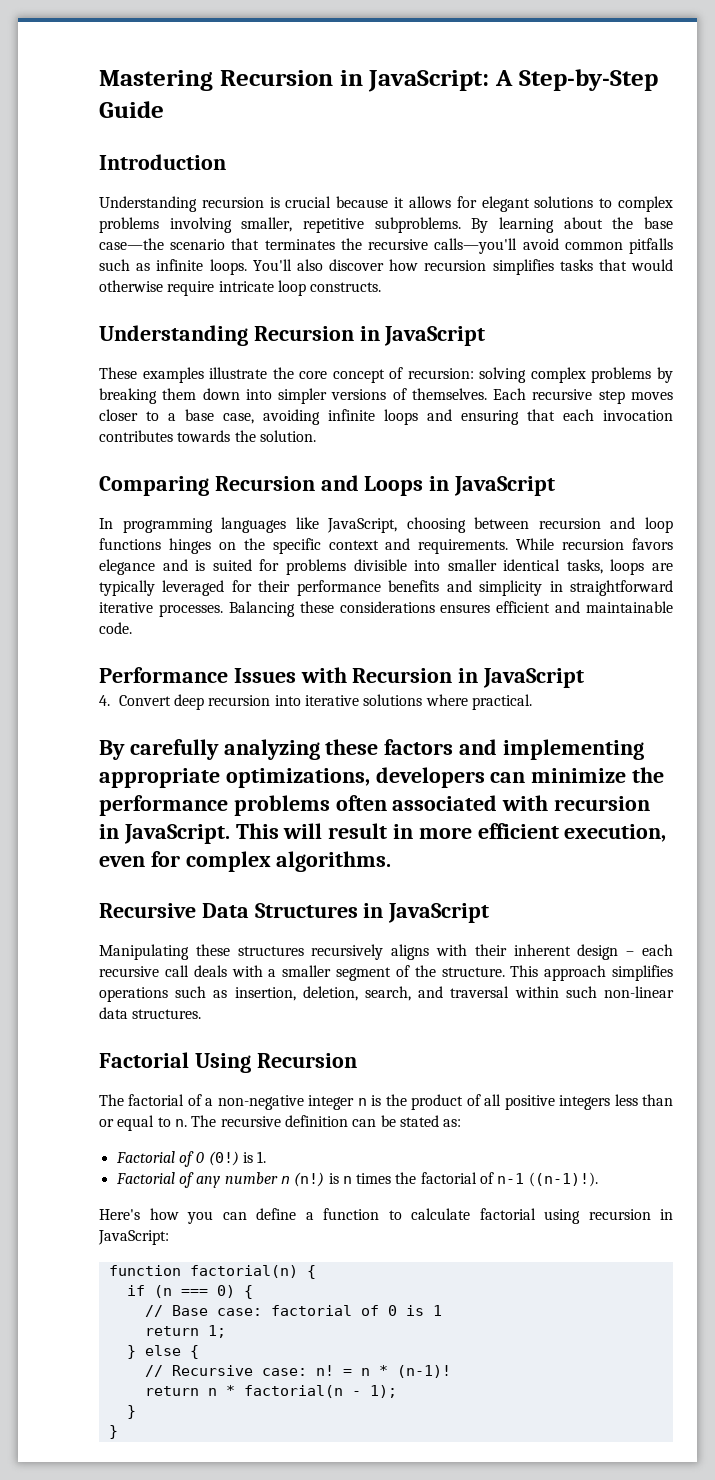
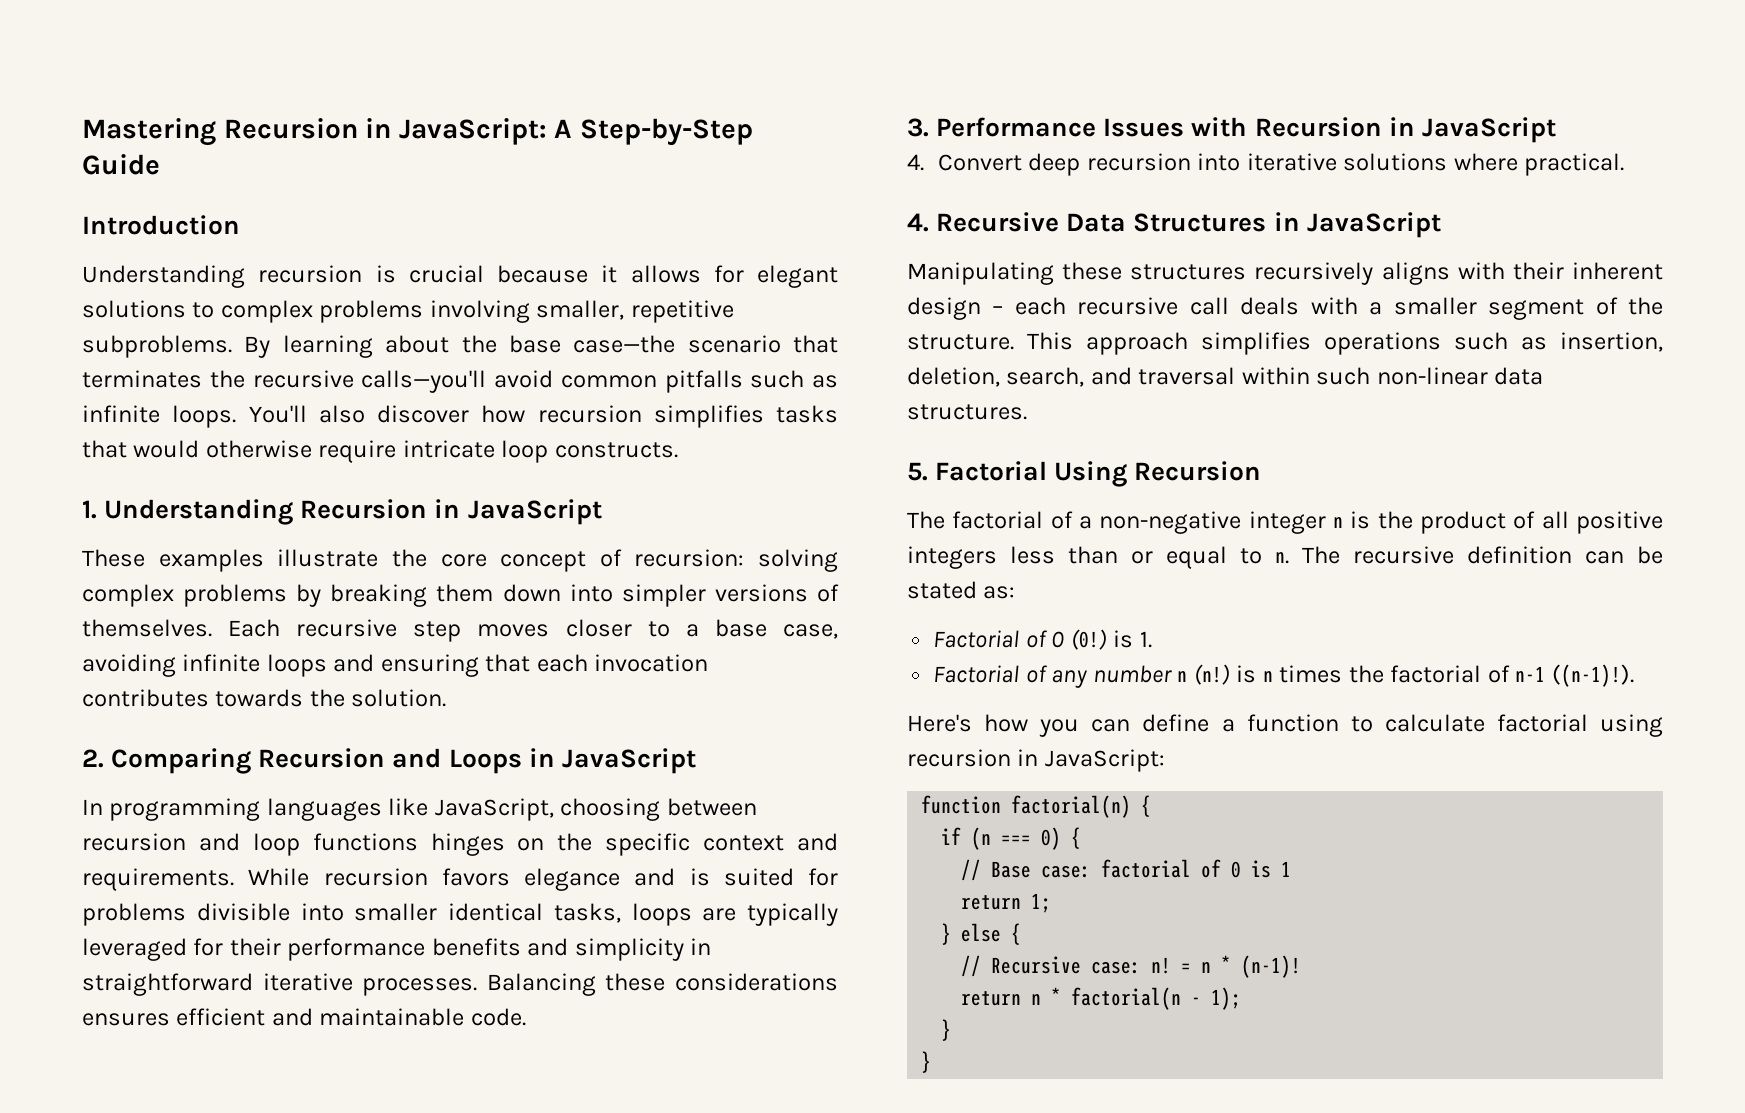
- Understanding Recursion in JavaScript
+ 1. Understanding Recursion in JavaScript
- Comparing Recursion and Loops in JavaScript
+ 2. Comparing Recursion and Loops in JavaScript
- Performance Issues with Recursion in JavaScript
+ 3. Performance Issues with Recursion in JavaScript
- By carefully analyzing these factors and implementing appropriate optimizations, developers can minimize the performance problems often associated with recursion in JavaScript. This will result in more efficient execution, even for complex algorithms.
- Recursive Data Structures in JavaScript
+ 4. Recursive Data Structures in JavaScript
- Factorial Using Recursion
+ 5. Factorial Using Recursion

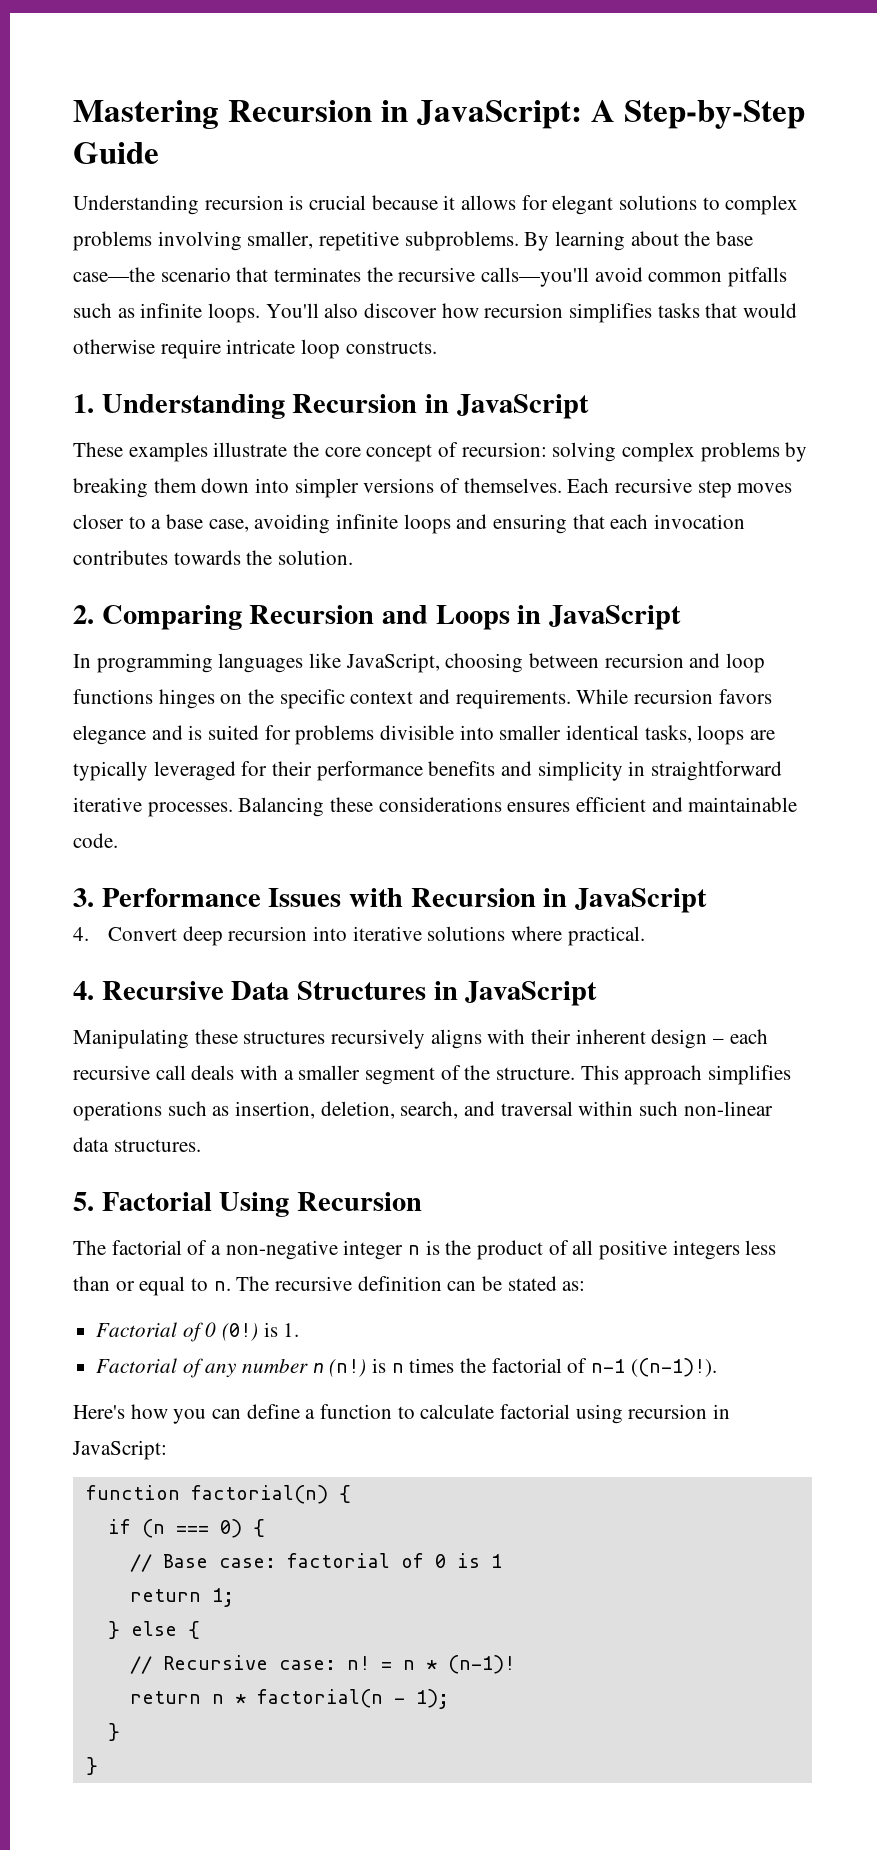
- Introduction

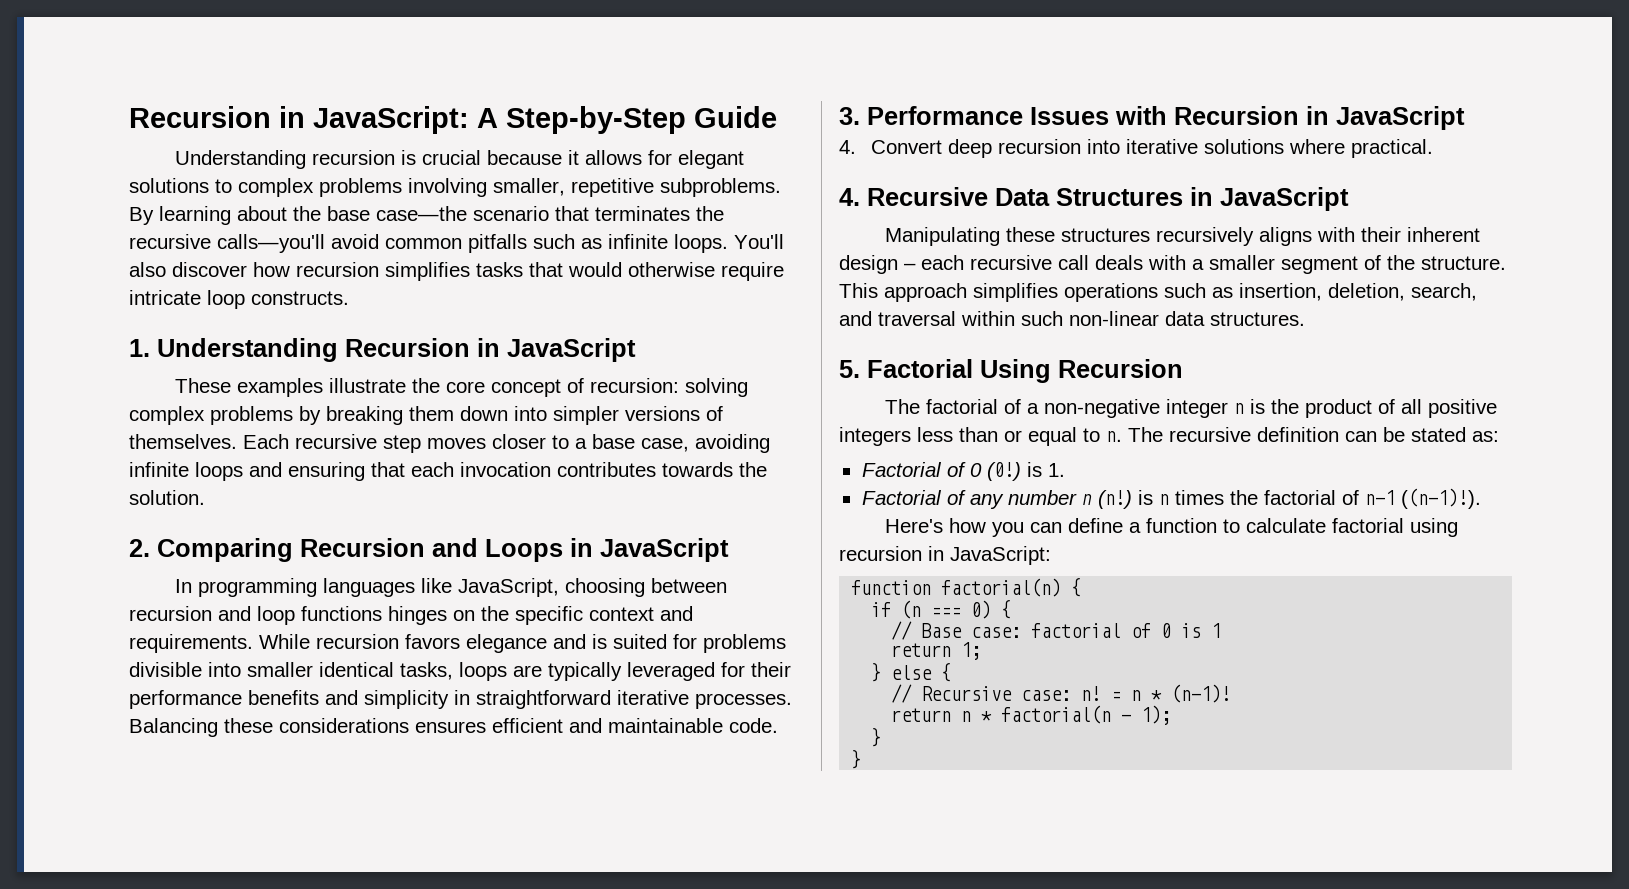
- Mastering Recursion in JavaScript: A Step-by-Step Guide
+ Recursion in JavaScript: A Step-by-Step Guide

